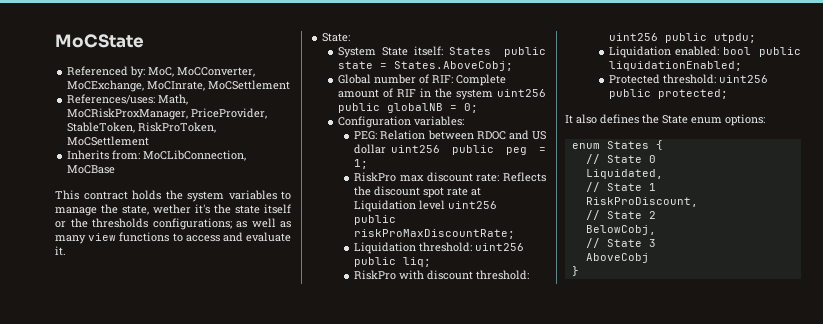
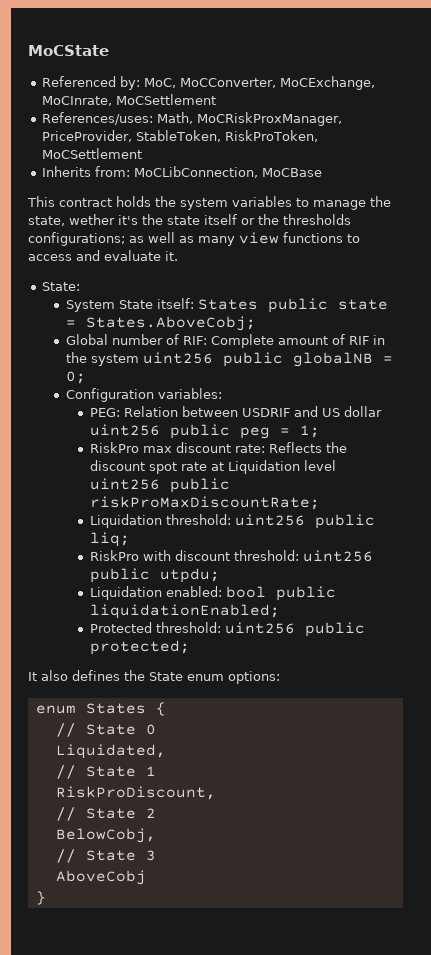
- PEG: Relation between RDOC and US dollar uint256 public peg = 1;
+ PEG: Relation between USDRIF and US dollar uint256 public peg = 1;

